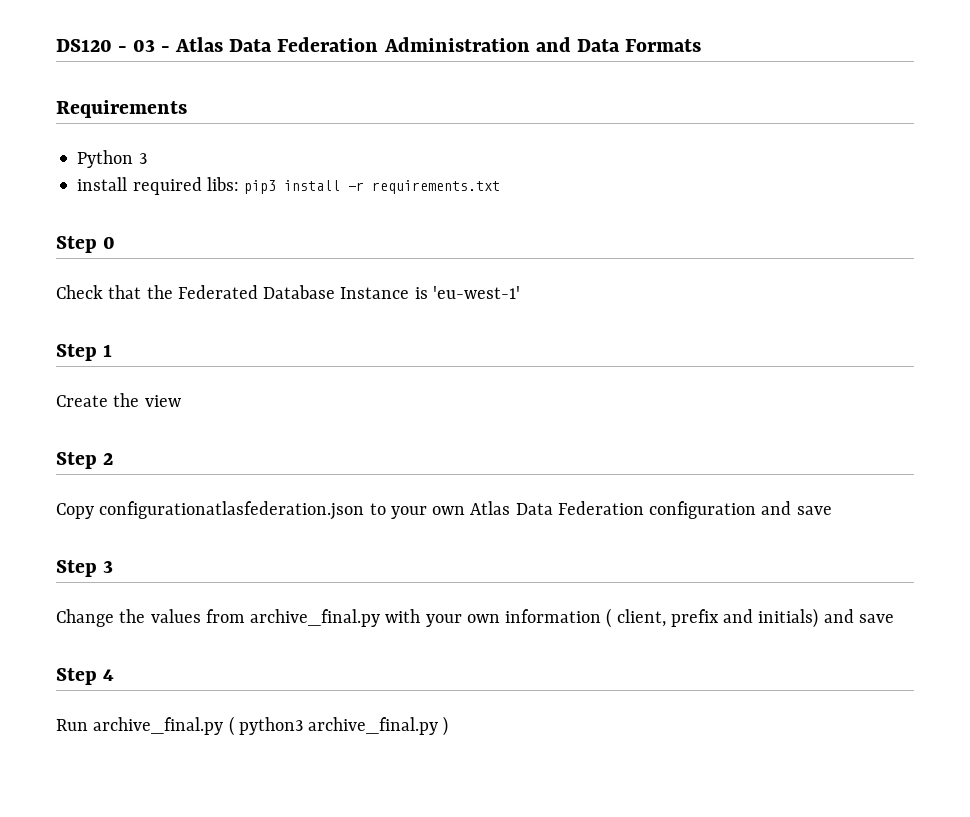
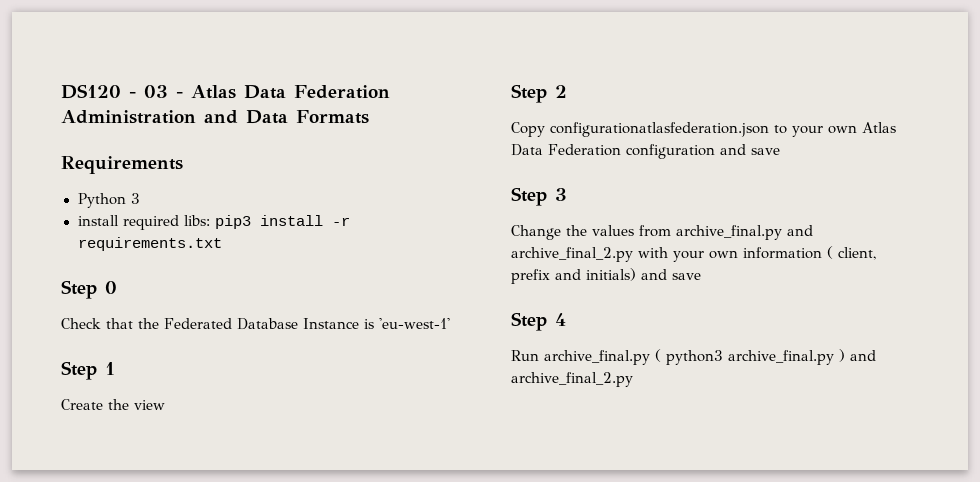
- Change the values from archive_final.py with your own information ( client, prefix and initials) and save
+ Change the values from archive_final.py and archive_final_2.py with your own information ( client, prefix and initials) and save
- Run archive_final.py ( python3 archive_final.py )
+ Run archive_final.py ( python3 archive_final.py ) and archive_final_2.py

